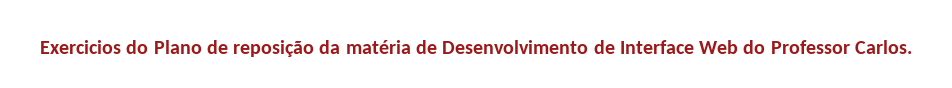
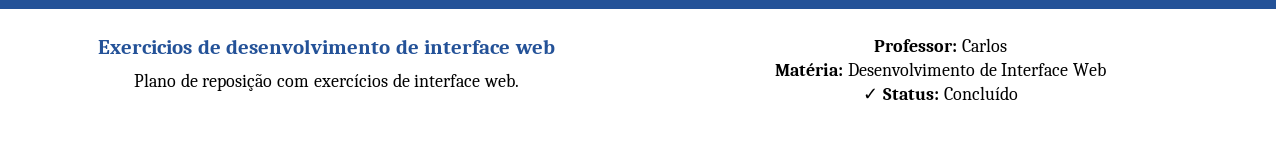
- Exercicios do Plano de reposição da matéria de Desenvolvimento de Interface Web do Professor Carlos.
+ Exercicios de desenvolvimento de interface web
+ Plano de reposição com exercícios de interface web.
+ Professor: Carlos
+ Matéria: Desenvolvimento de Interface Web
+ ✓ Status: Concluído

